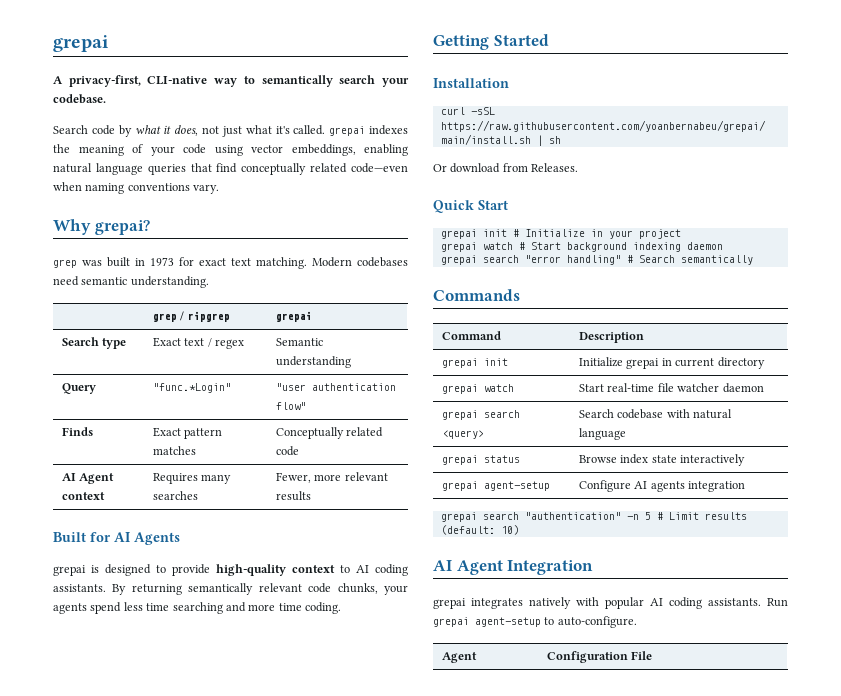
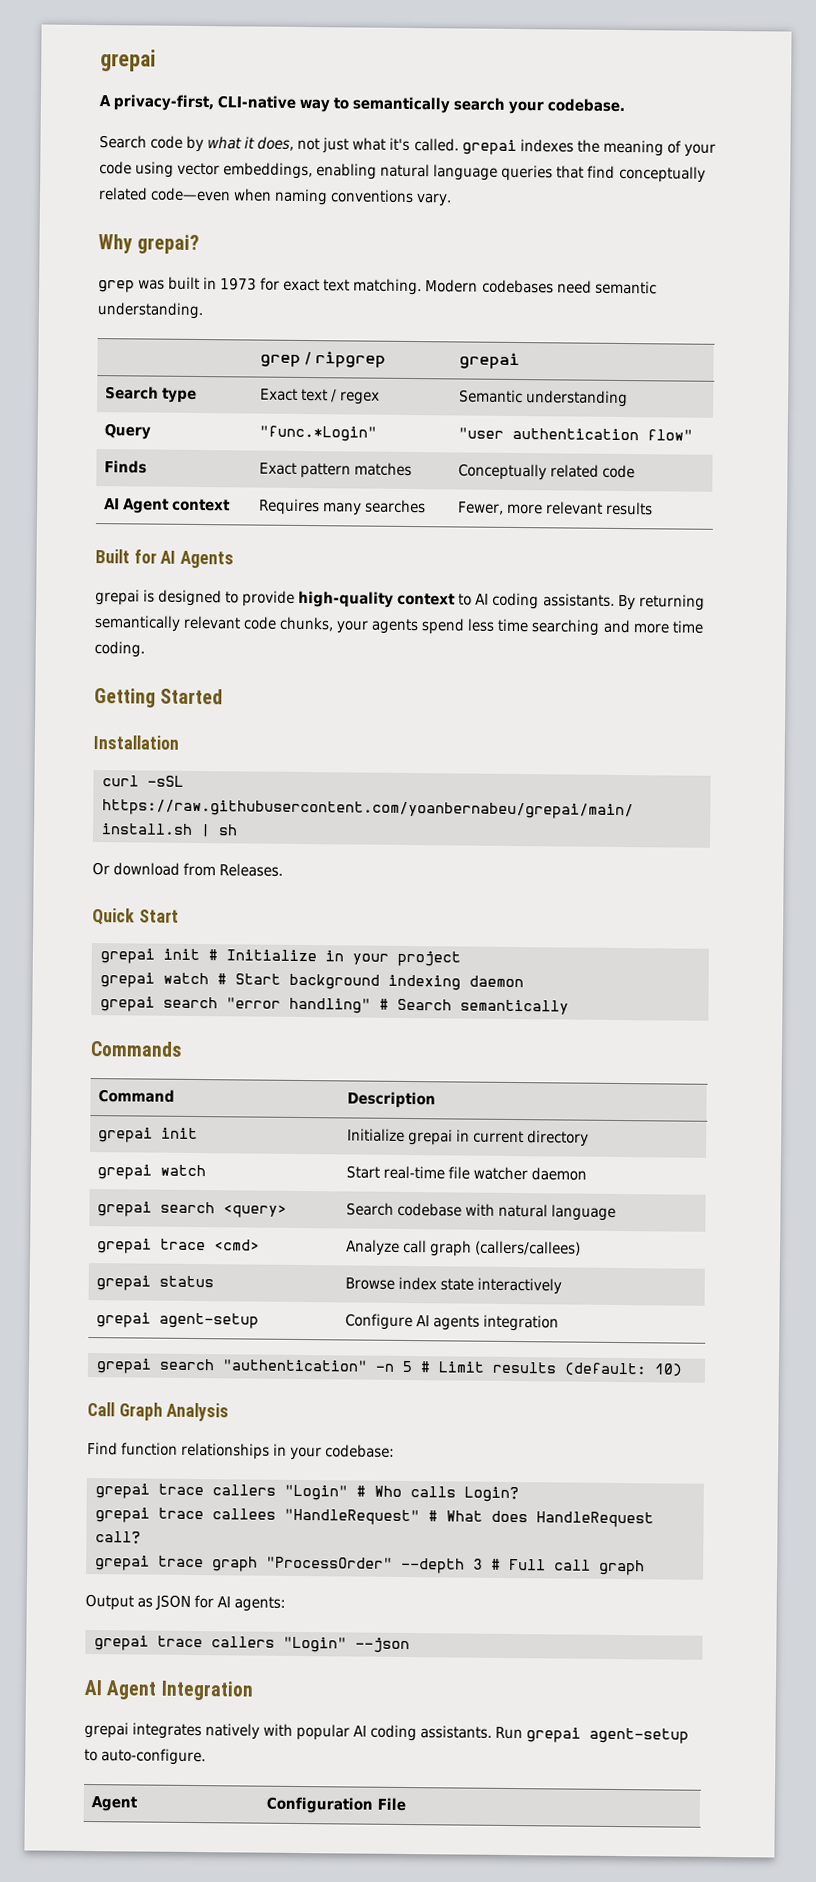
+ grepai trace <cmd> | Analyze call graph (callers/callees)
+ Call Graph Analysis
+ Find function relationships in your codebase:
+ grepai trace callers "Login" # Who calls Login?
+ grepai trace callees "HandleRequest" # What does HandleRequest call?
+ grepai trace graph "ProcessOrder" --depth 3 # Full call graph
+ Output as JSON for AI agents:
+ grepai trace callers "Login" --json

